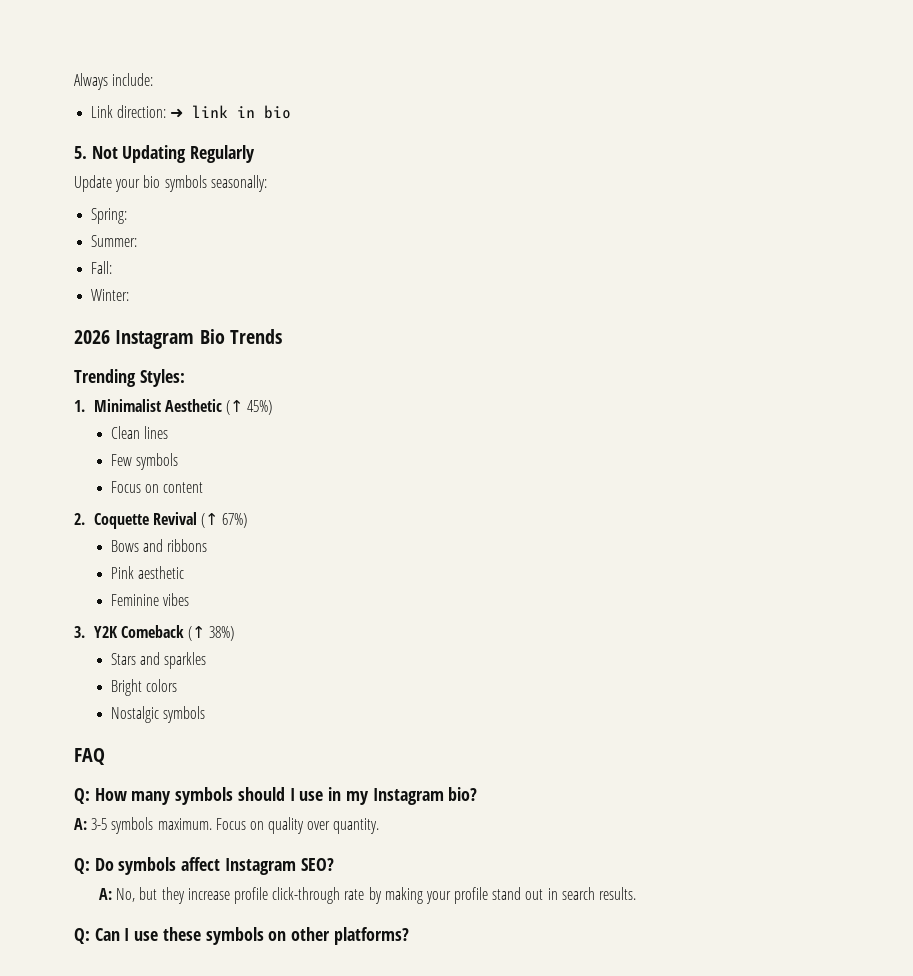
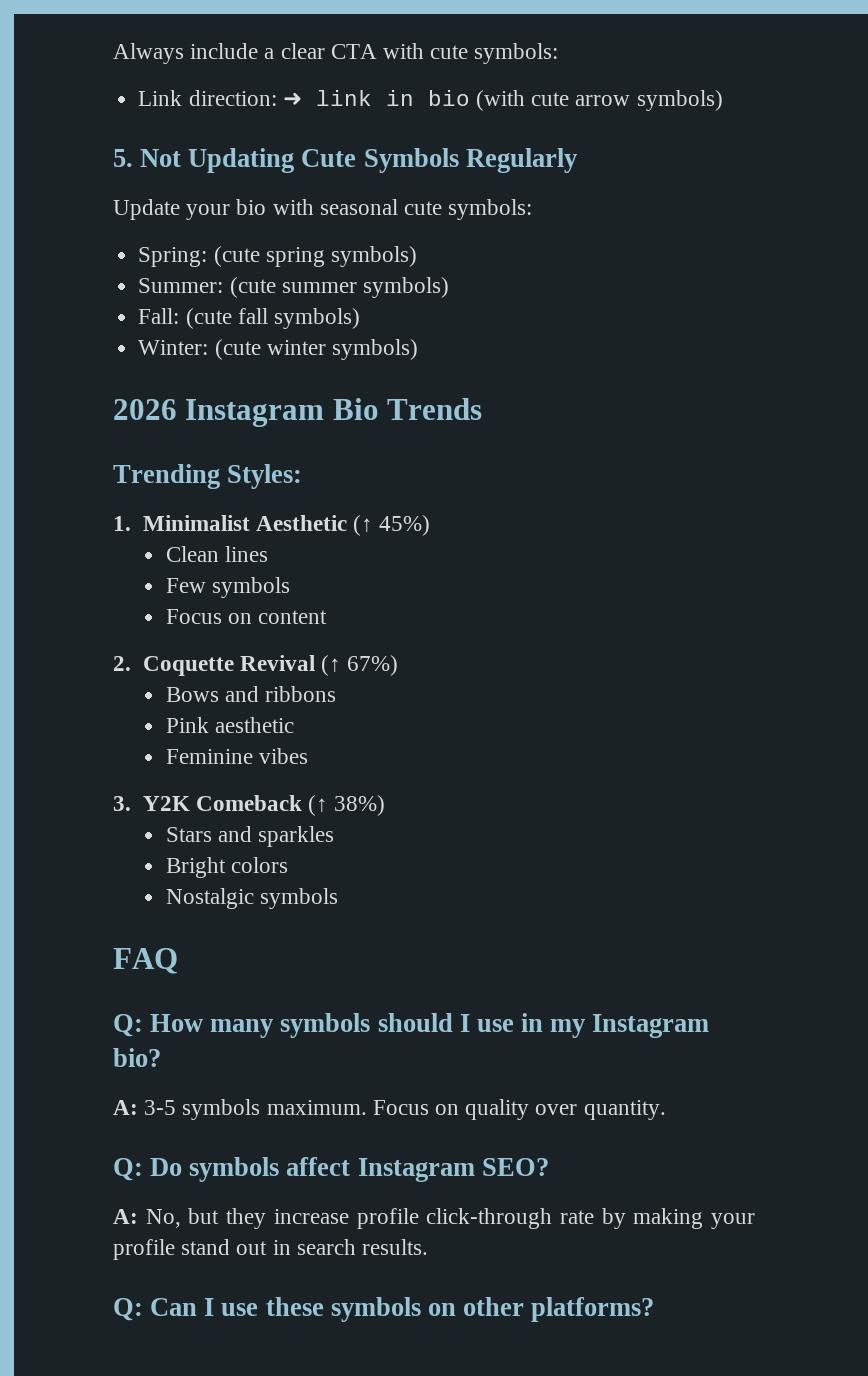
- Always include:
+ Always include a clear CTA with cute symbols:
- Link direction: ➜ link in bio
+ Link direction: ➜ link in bio (with cute arrow symbols)
- 5. Not Updating Regularly
+ 5. Not Updating Cute Symbols Regularly
- Update your bio symbols seasonally:
- Spring:
- Summer:
- Fall:
- Winter:
+ Update your bio with seasonal cute symbols:
+ Spring: (cute spring symbols)
+ Summer: (cute summer symbols)
+ Fall: (cute fall symbols)
+ Winter: (cute winter symbols)

